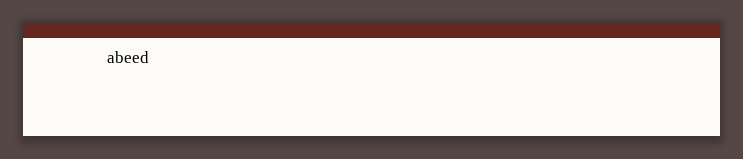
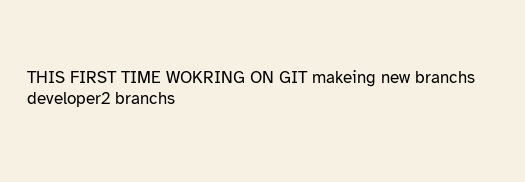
- abeed
+ THIS FIRST TIME WOKRING ON GIT makeing new branchs developer2 branchs

